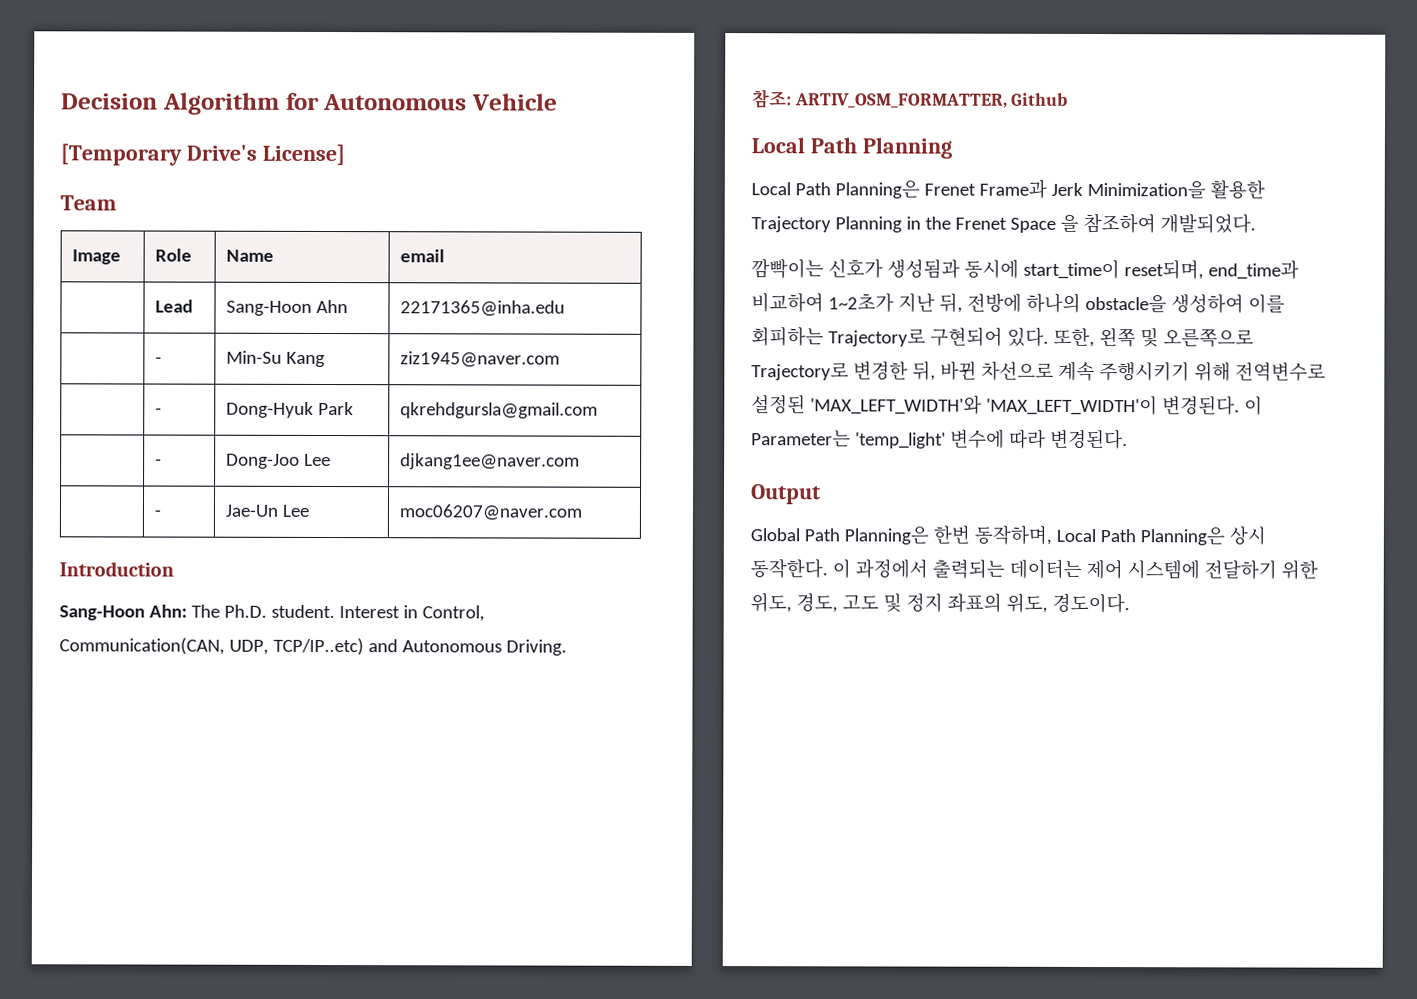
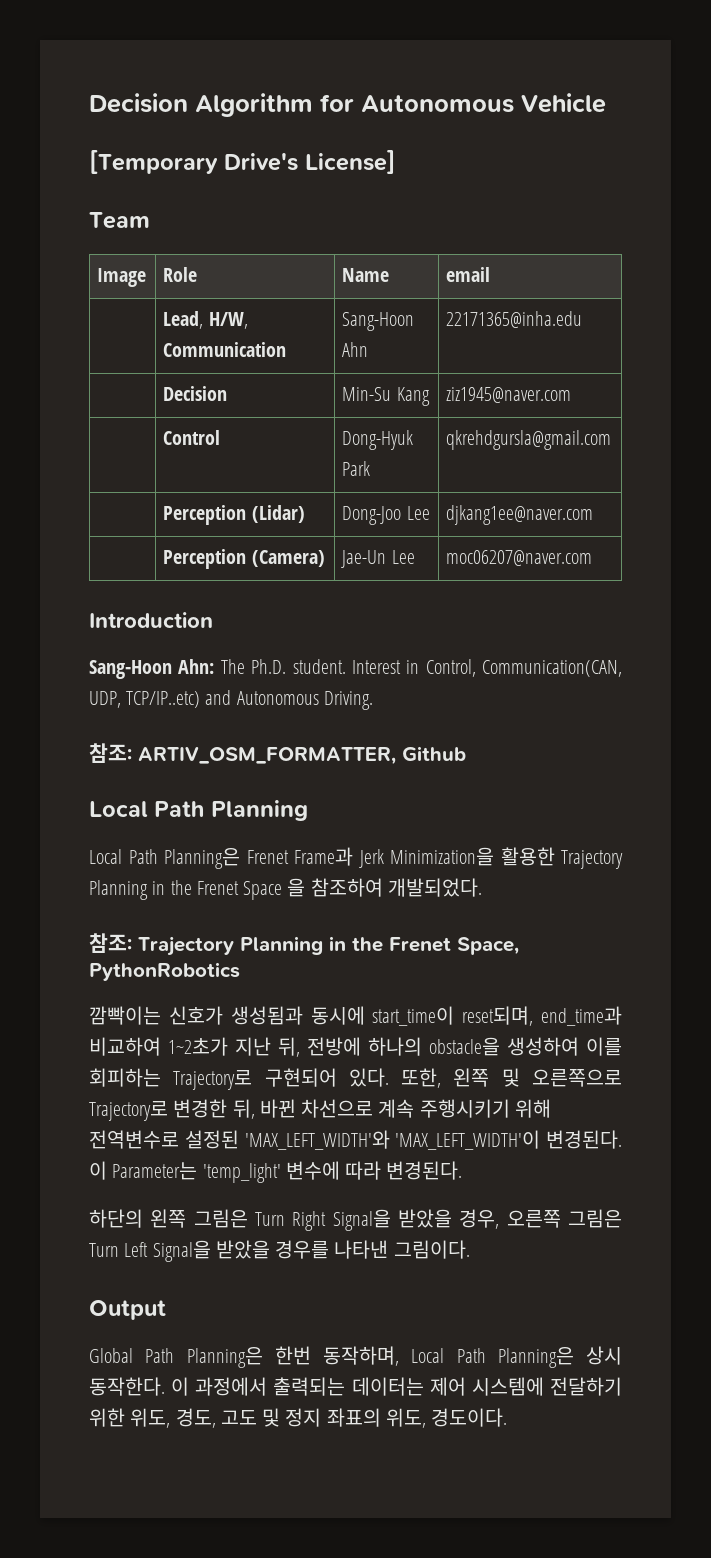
- | Lead | Sang-Hoon Ahn | 22171365@inha.edu
+ | Lead, H/W, Communication | Sang-Hoon Ahn | 22171365@inha.edu
- | - | Min-Su Kang | ziz1945@naver.com
+ | Decision | Min-Su Kang | ziz1945@naver.com
- | - | Dong-Hyuk Park | qkrehdgursla@gmail.com
+ | Control | Dong-Hyuk Park | qkrehdgursla@gmail.com
- | - | Dong-Joo Lee | djkang1ee@naver.com
+ | Perception (Lidar) | Dong-Joo Lee | djkang1ee@naver.com
- | - | Jae-Un Lee | moc06207@naver.com
+ | Perception (Camera) | Jae-Un Lee | moc06207@naver.com
+ 참조: Trajectory Planning in the Frenet Space, PythonRobotics
+ 하단의 왼쪽 그림은 Turn Right Signal을 받았을 경우, 오른쪽 그림은 Turn Left Signal을 받았을 경우를 나타낸 그림이다.

